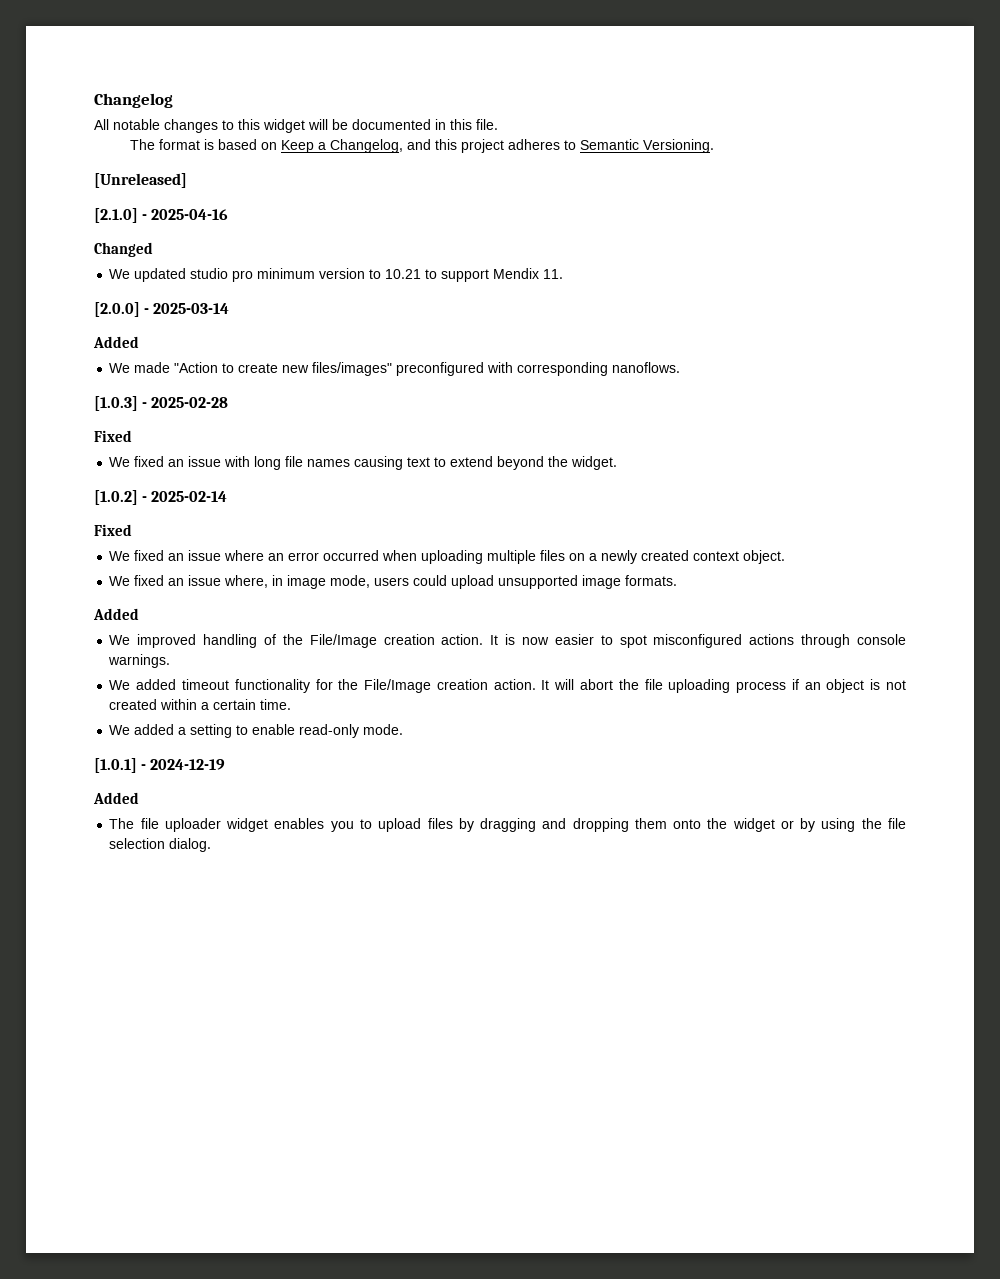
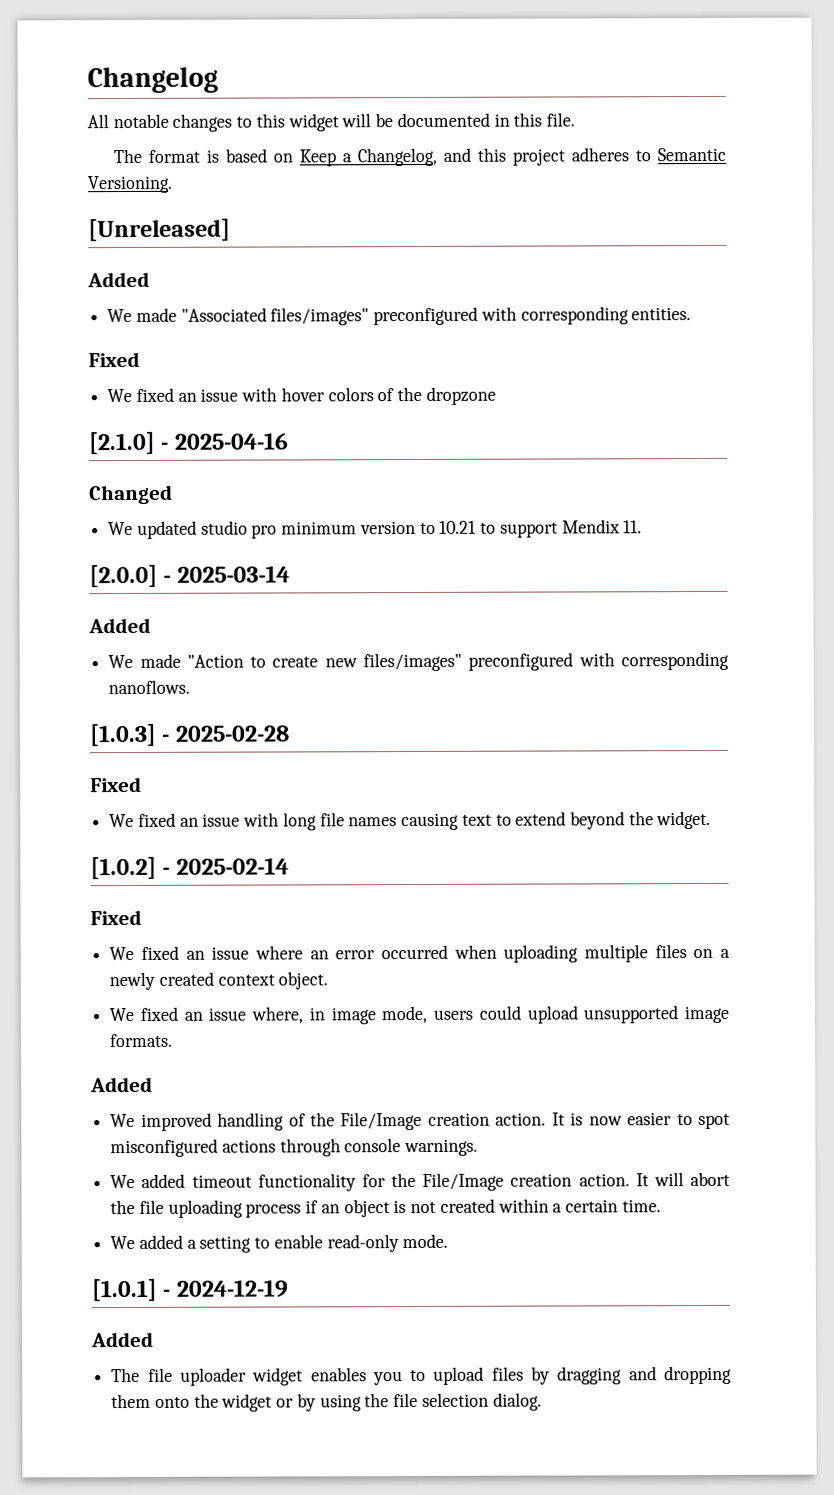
  [Unreleased]
+ Added
+ We made "Associated files/images" preconfigured with corresponding entities.
+ Fixed
+ We fixed an issue with hover colors of the dropzone

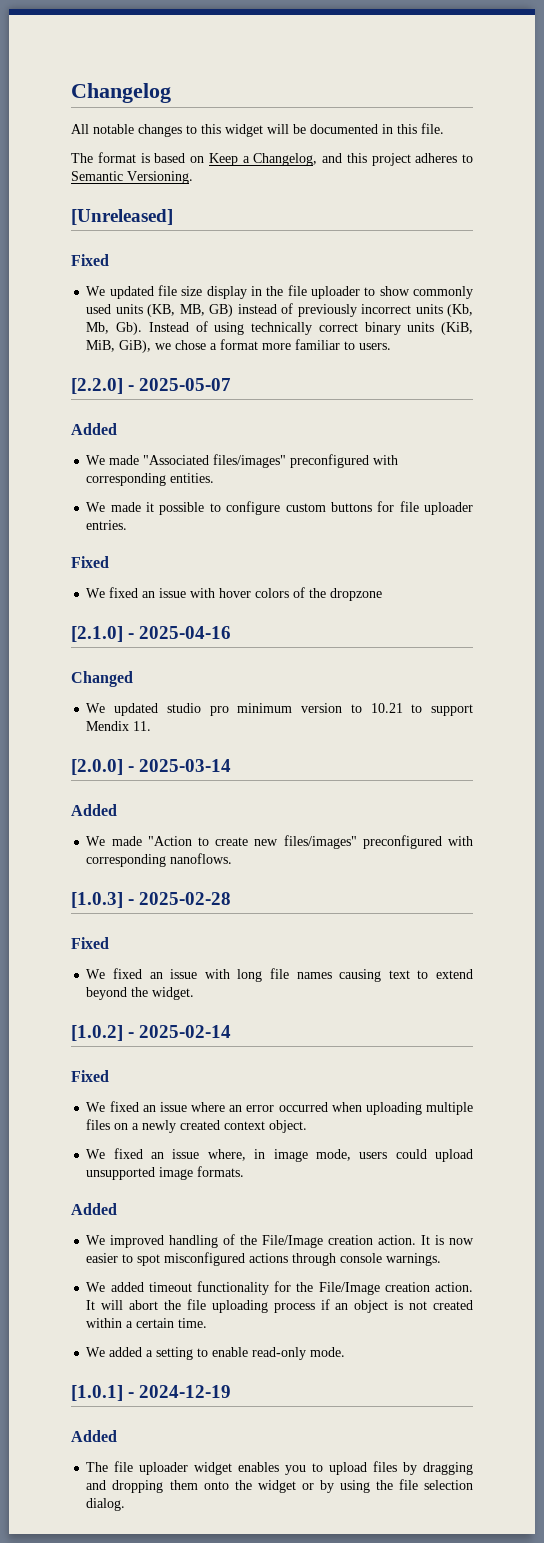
  [Unreleased]
+ Fixed
+ We updated file size display in the file uploader to show commonly used units (KB, MB, GB) instead of previously incorrect units (Kb, Mb, Gb). Instead of using technically correct binary units (KiB, MiB, GiB), we chose a format more familiar to users.
+ [2.2.0] - 2025-05-07
+ We made it possible to configure custom buttons for file uploader entries.

